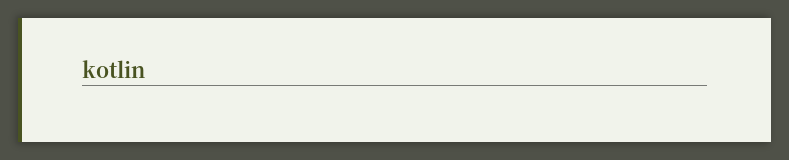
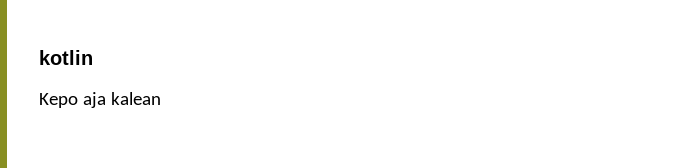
+ Kepo aja kalean

